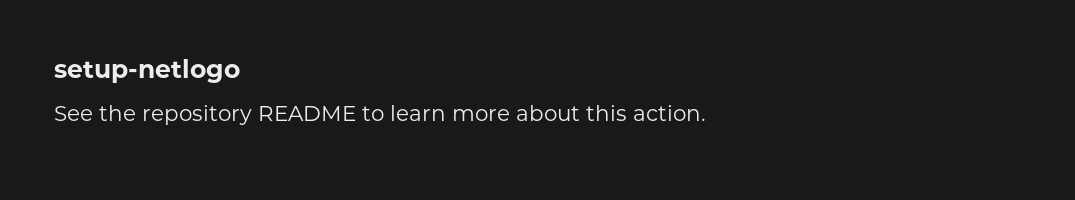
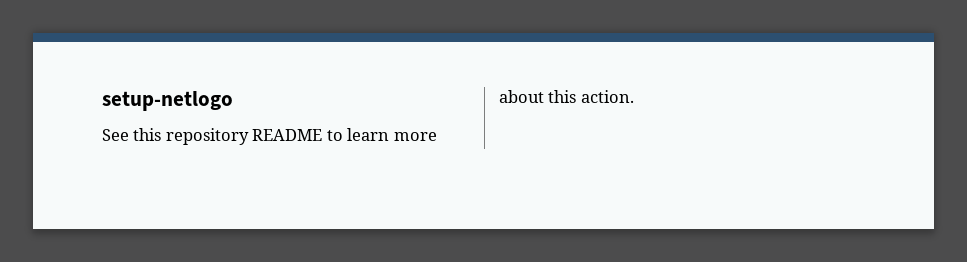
- See the repository README to learn more about this action.
+ See this repository README to learn more about this action.

